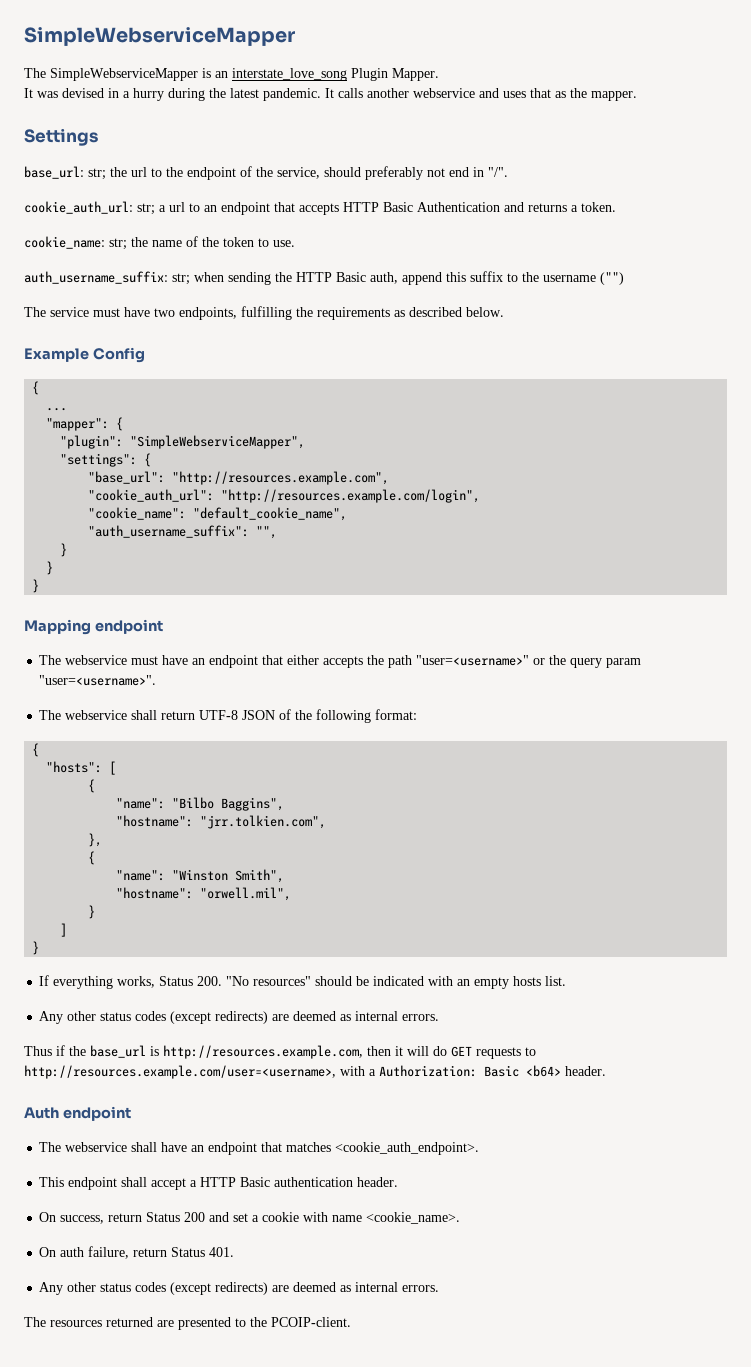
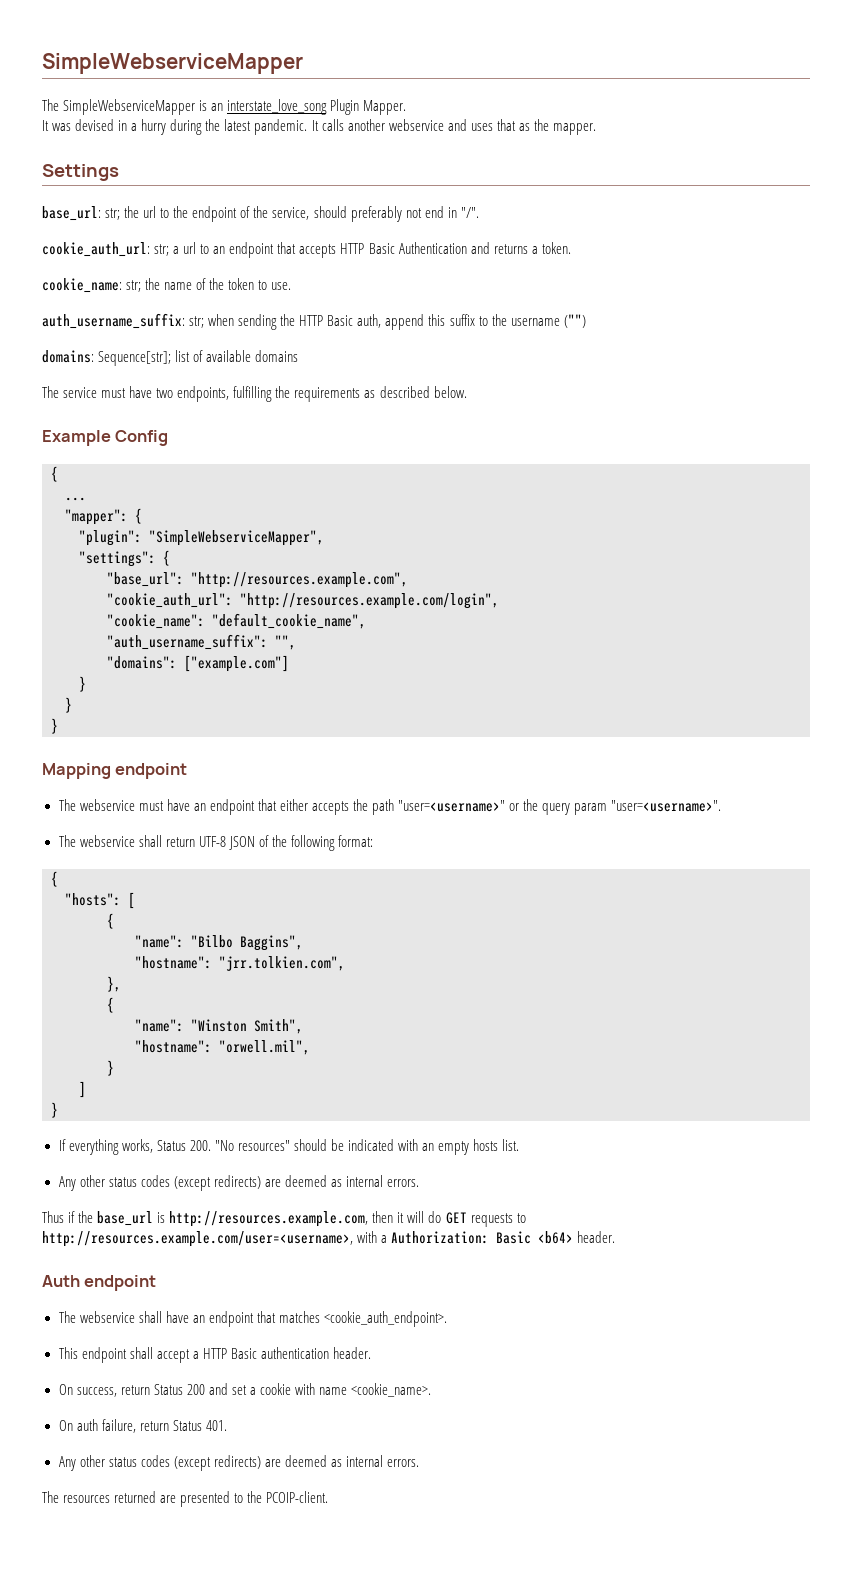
+ domains: Sequence[str]; list of available domains
+ "domains": ["example.com"]

